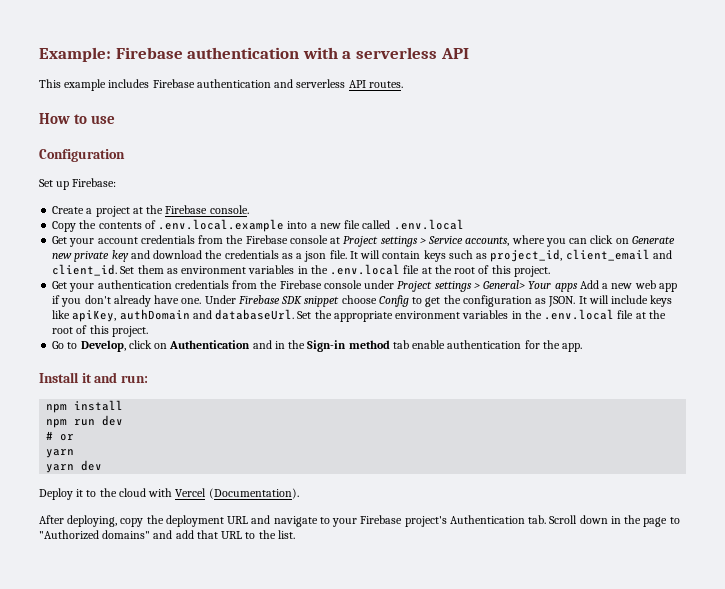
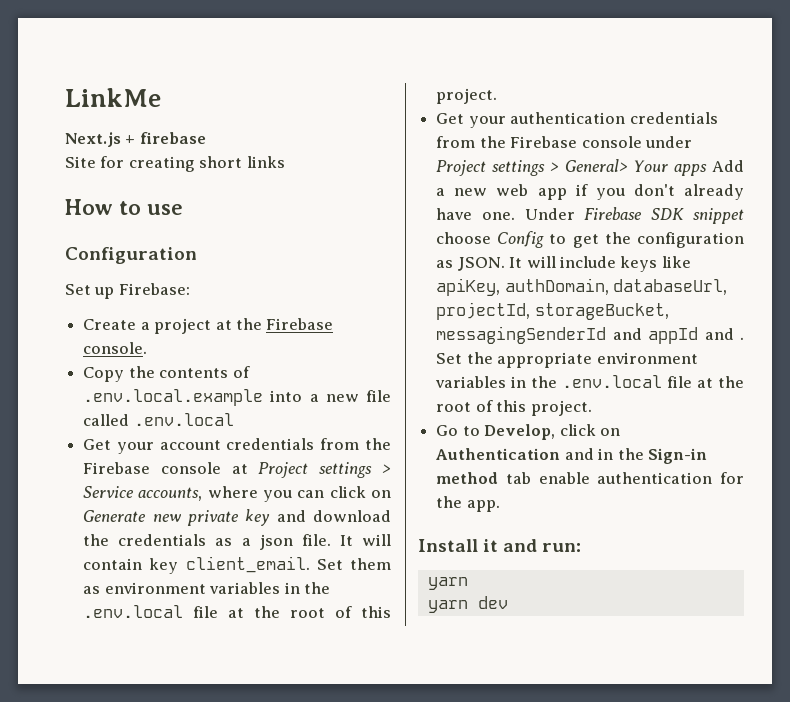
- Example: Firebase authentication with a serverless API
- This example includes Firebase authentication and serverless API routes.
+ LinkMe
+ Next.js + firebase
+ Site for creating short links
- It will contain keys such as project_id, client_email and client_id.
+ It will contain key client_email.
- It will include keys like apiKey, authDomain and databaseUrl.
+ It will include keys like apiKey, authDomain, databaseUrl, projectId, storageBucket, messagingSenderId and appId and .
  Install it and run:
- npm install
- npm run dev
- # or
  yarn
  yarn dev
- Deploy it to the cloud with Vercel (Documentation).
- After deploying, copy the deployment URL and navigate to your Firebase project's Authentication tab. Scroll down in the page to "Authorized domains" and add that URL to the list.

